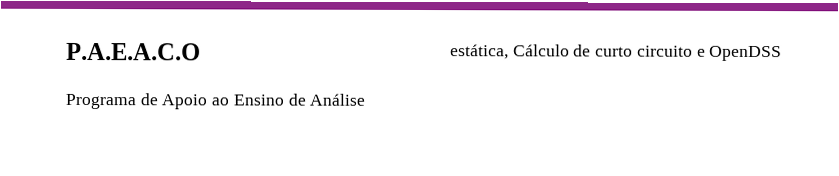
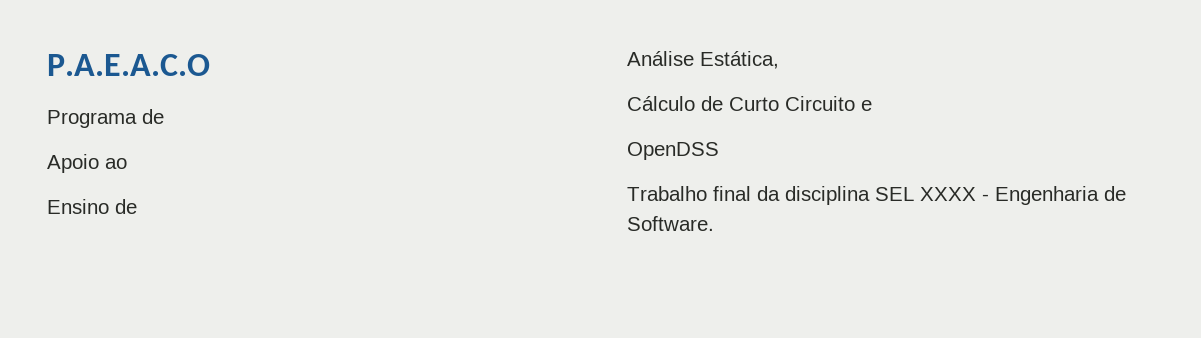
- Programa de Apoio ao Ensino de Análise estática, Cálculo de curto circuito e OpenDSS
+ Programa de
+ Apoio ao
+ Ensino de
+ Análise Estática,
+ Cálculo de Curto Circuito e
+ OpenDSS
+ Trabalho final da disciplina SEL XXXX - Engenharia de Software.

